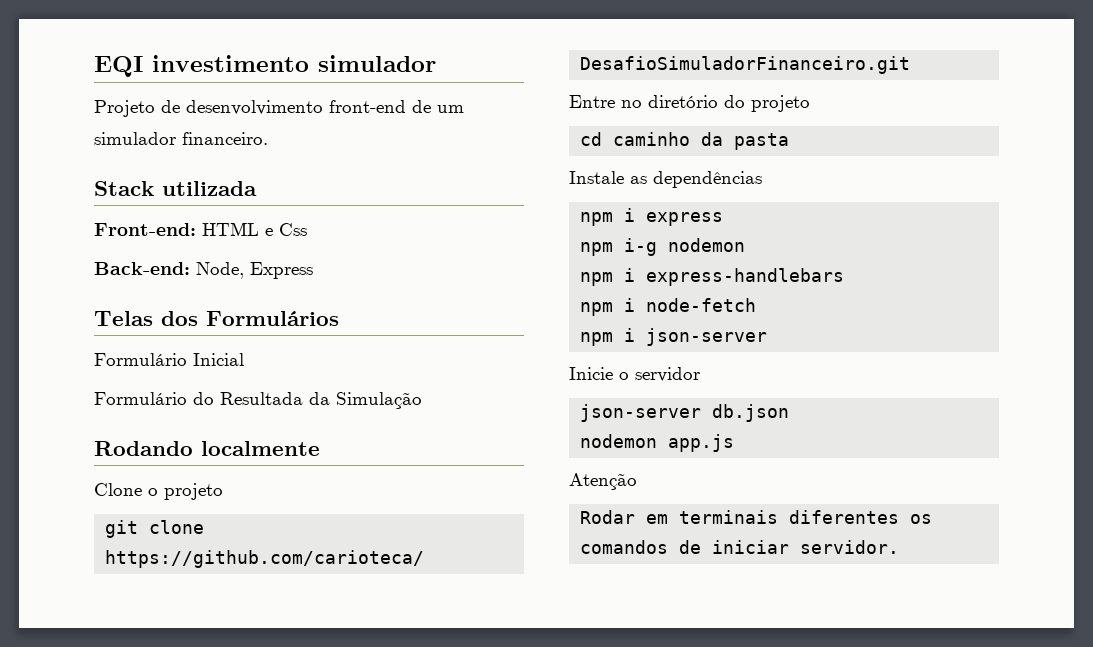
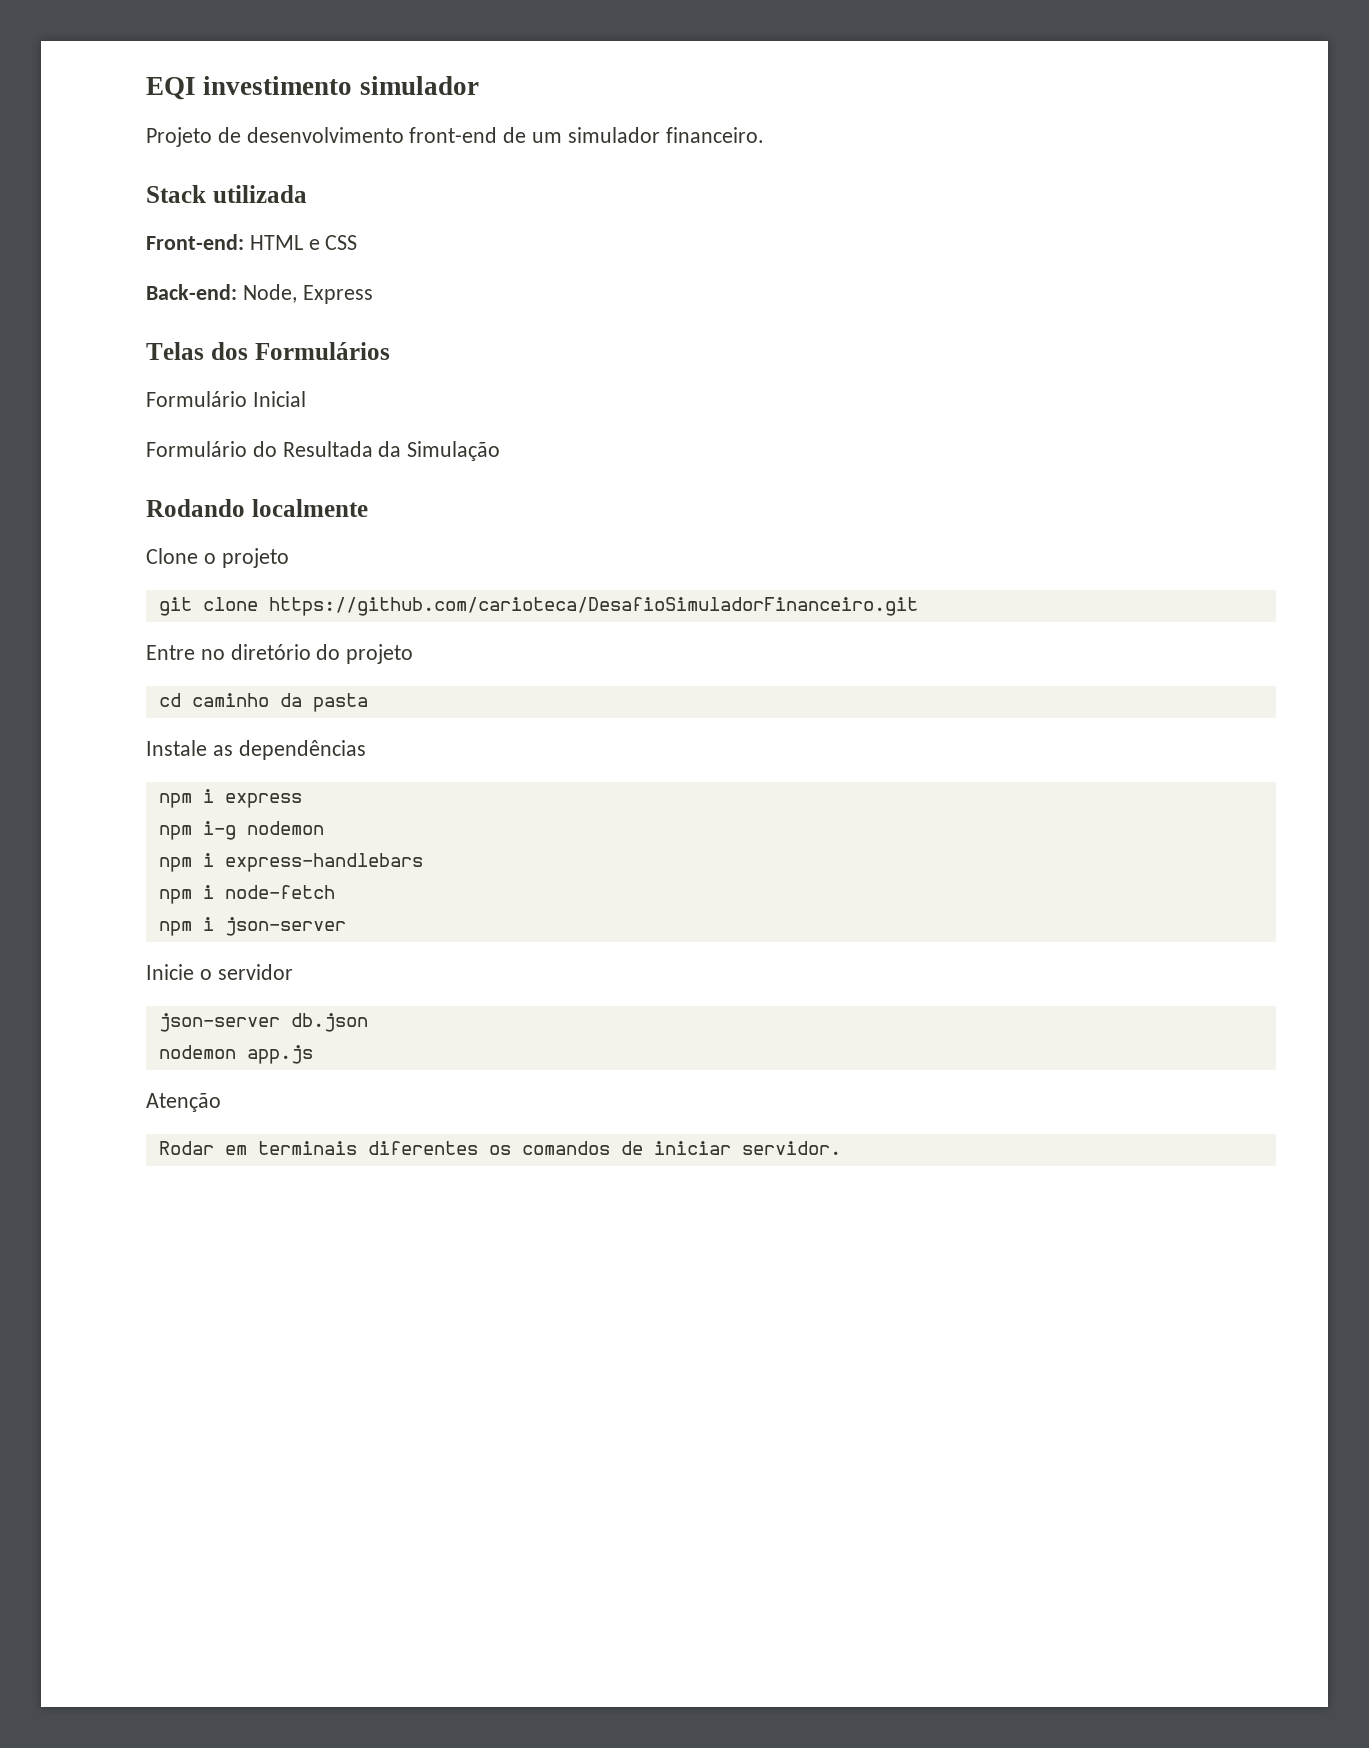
- Front-end: HTML e Css
+ Front-end: HTML e CSS

